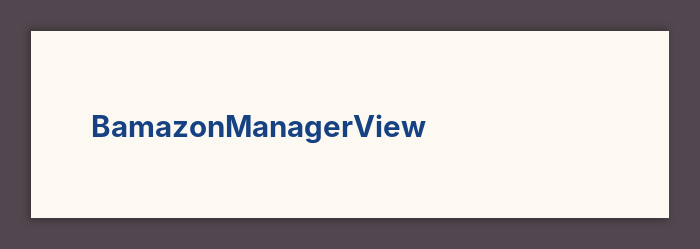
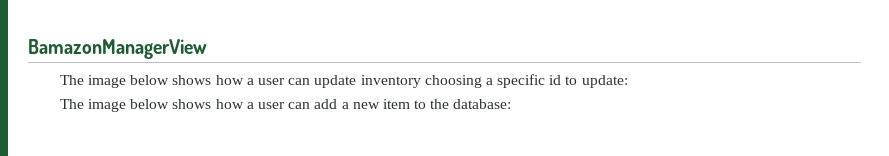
+ The image below shows how a user can update inventory choosing a specific id to update:
+ The image below shows how a user can add a new item to the database:

